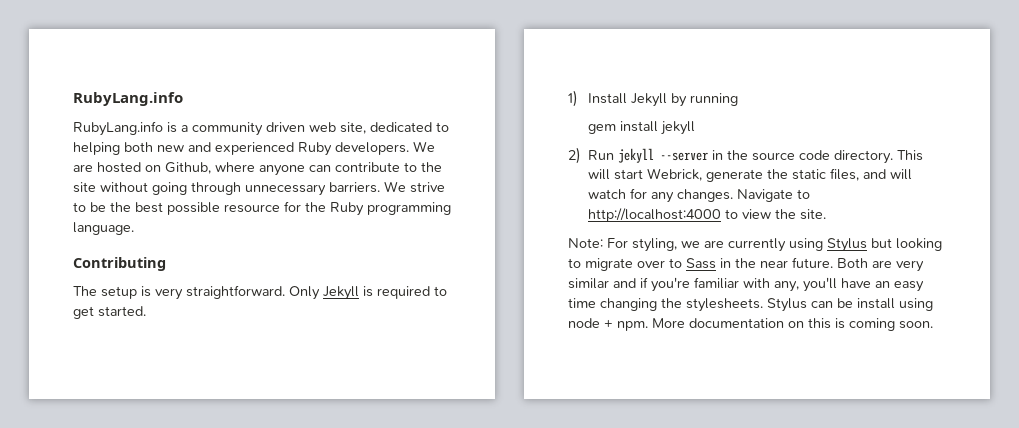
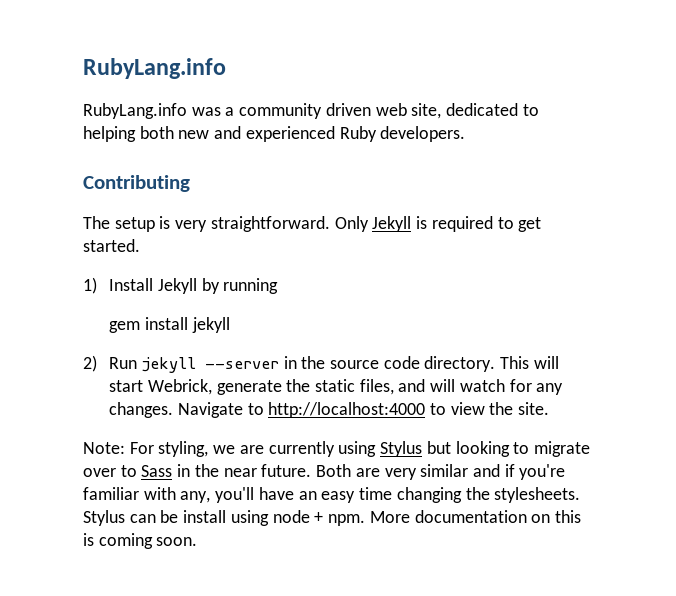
- RubyLang.info is a community driven web site, dedicated to helping both new and experienced Ruby developers. We are hosted on Github, where anyone can contribute to the site without going through unnecessary barriers. We strive to be the best possible resource for the Ruby programming language.
+ RubyLang.info was a community driven web site, dedicated to helping both new and experienced Ruby developers.

